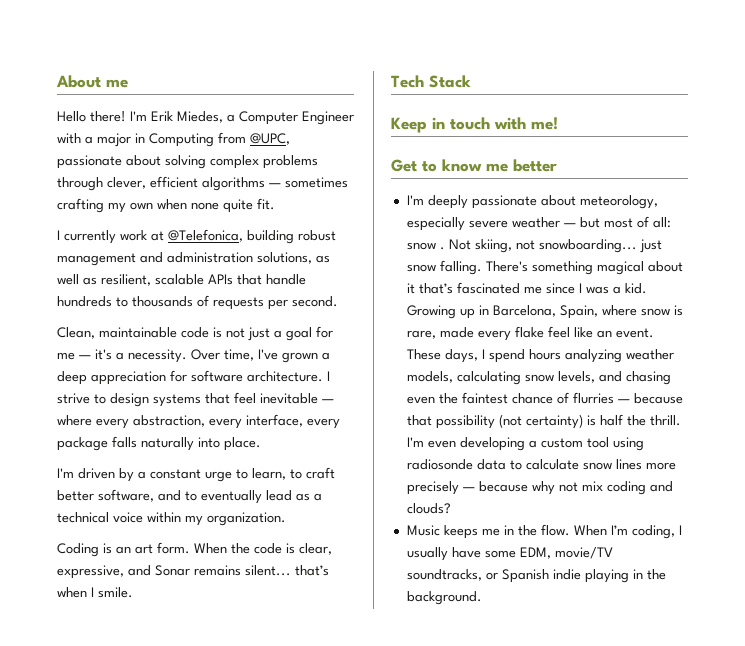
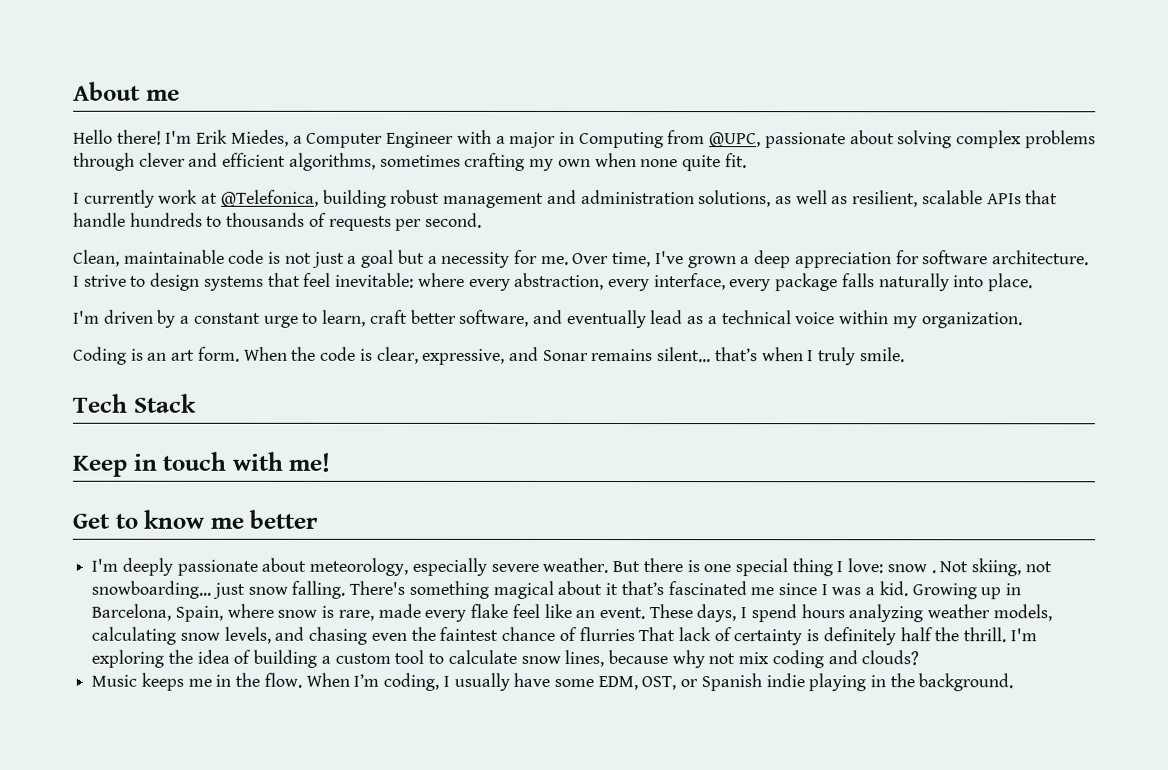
- I'm Erik Miedes, a Computer Engineer with a major in Computing from @UPC, passionate about solving complex problems through clever, efficient algorithms — sometimes crafting my own when none quite fit.
+ I'm Erik Miedes, a Computer Engineer with a major in Computing from @UPC, passionate about solving complex problems through clever and efficient algorithms, sometimes crafting my own when none quite fit.
- Clean, maintainable code is not just a goal for me — it's a necessity.
+ Clean, maintainable code is not just a goal but a necessity for me.
- I strive to design systems that feel inevitable — where every abstraction, every interface, every package falls naturally into place.
+ I strive to design systems that feel inevitable: where every abstraction, every interface, every package falls naturally into place.
- I'm driven by a constant urge to learn, to craft better software, and to eventually lead as a technical voice within my organization.
+ I'm driven by a constant urge to learn, craft better software, and eventually lead as a technical voice within my organization.
- When the code is clear, expressive, and Sonar remains silent... that’s when I smile.
+ When the code is clear, expressive, and Sonar remains silent... that’s when I truly smile.
- I'm deeply passionate about meteorology, especially severe weather — but most of all: snow .
+ I'm deeply passionate about meteorology, especially severe weather. But there is one special thing I love: snow .
- These days, I spend hours analyzing weather models, calculating snow levels, and chasing even the faintest chance of flurries — because that possibility (not certainty) is half the thrill. I'm even developing a custom tool using radiosonde data to calculate snow lines more precisely — because why not mix coding and clouds?
+ These days, I spend hours analyzing weather models, calculating snow levels, and chasing even the faintest chance of flurries That lack of certainty is definitely half the thrill. I'm exploring the idea of building a custom tool to calculate snow lines, because why not mix coding and clouds?
- When I’m coding, I usually have some EDM, movie/TV soundtracks, or Spanish indie playing in the background.
+ When I’m coding, I usually have some EDM, OST, or Spanish indie playing in the background.

